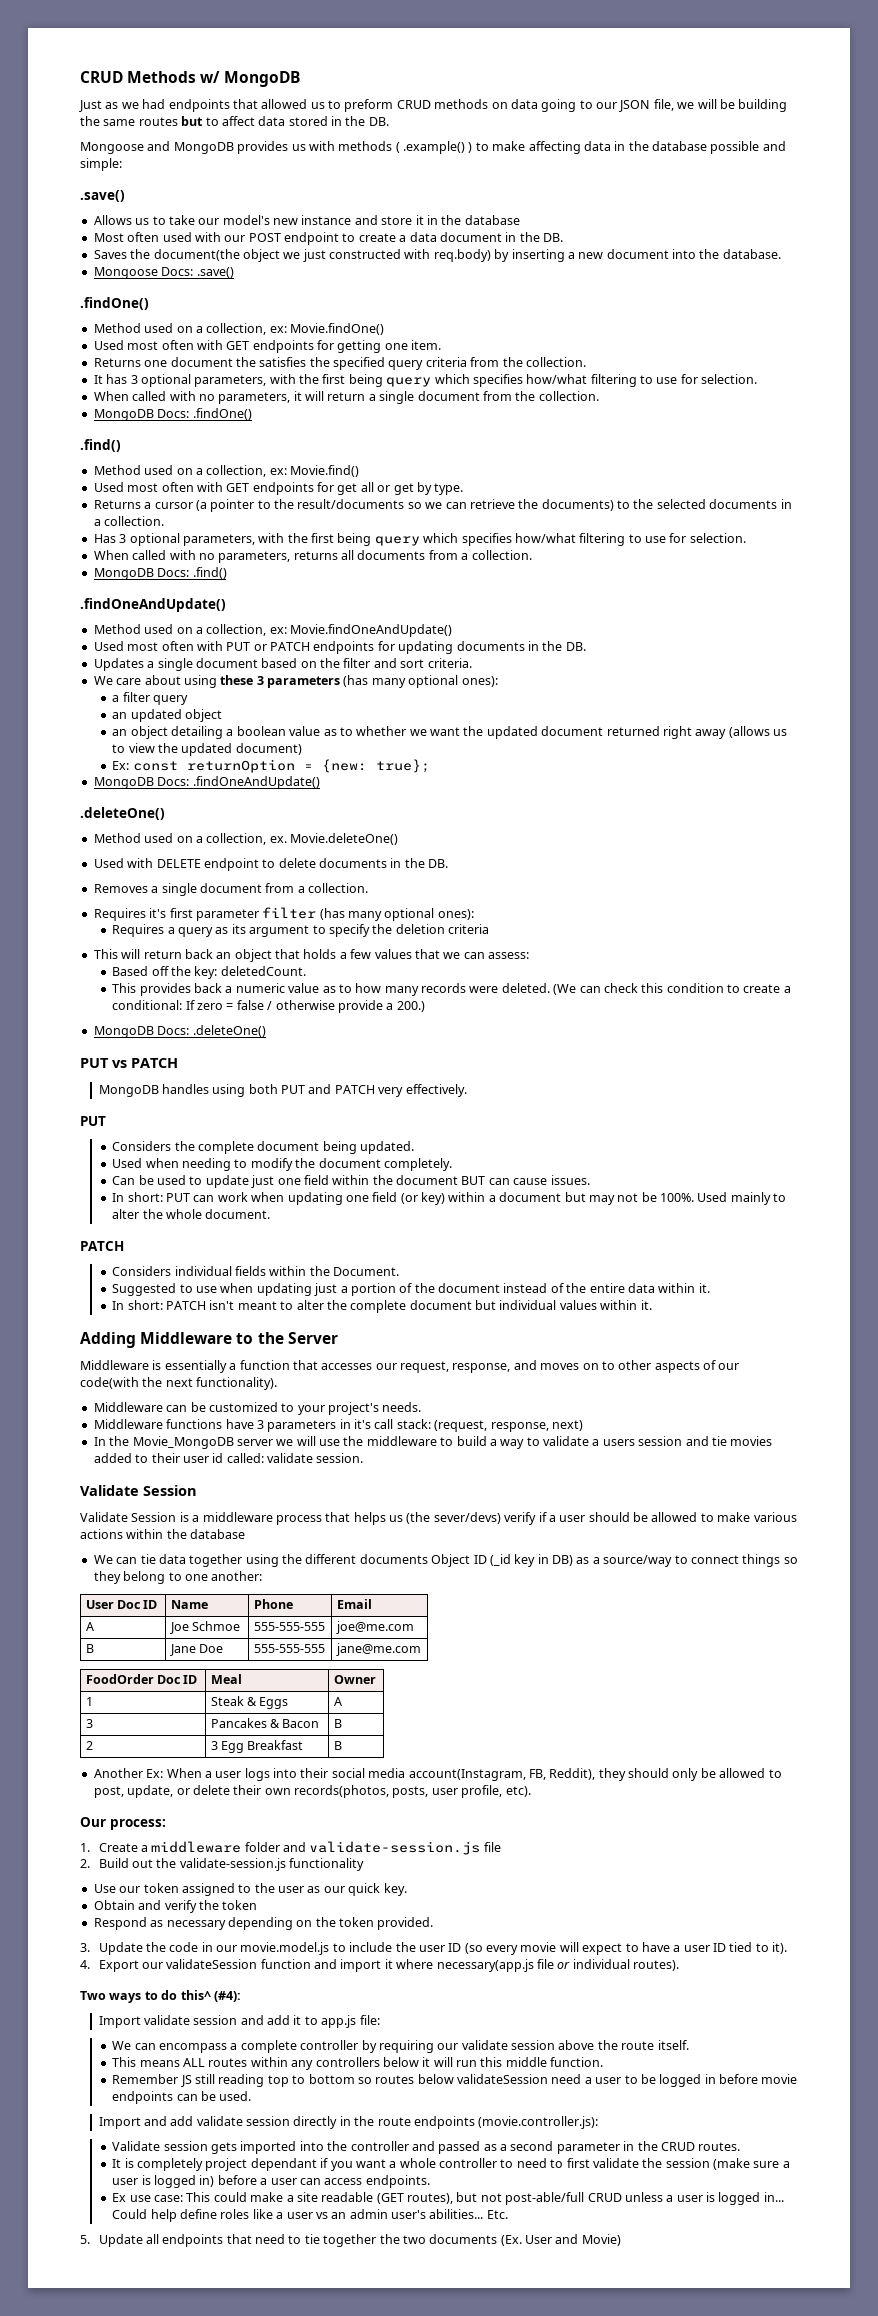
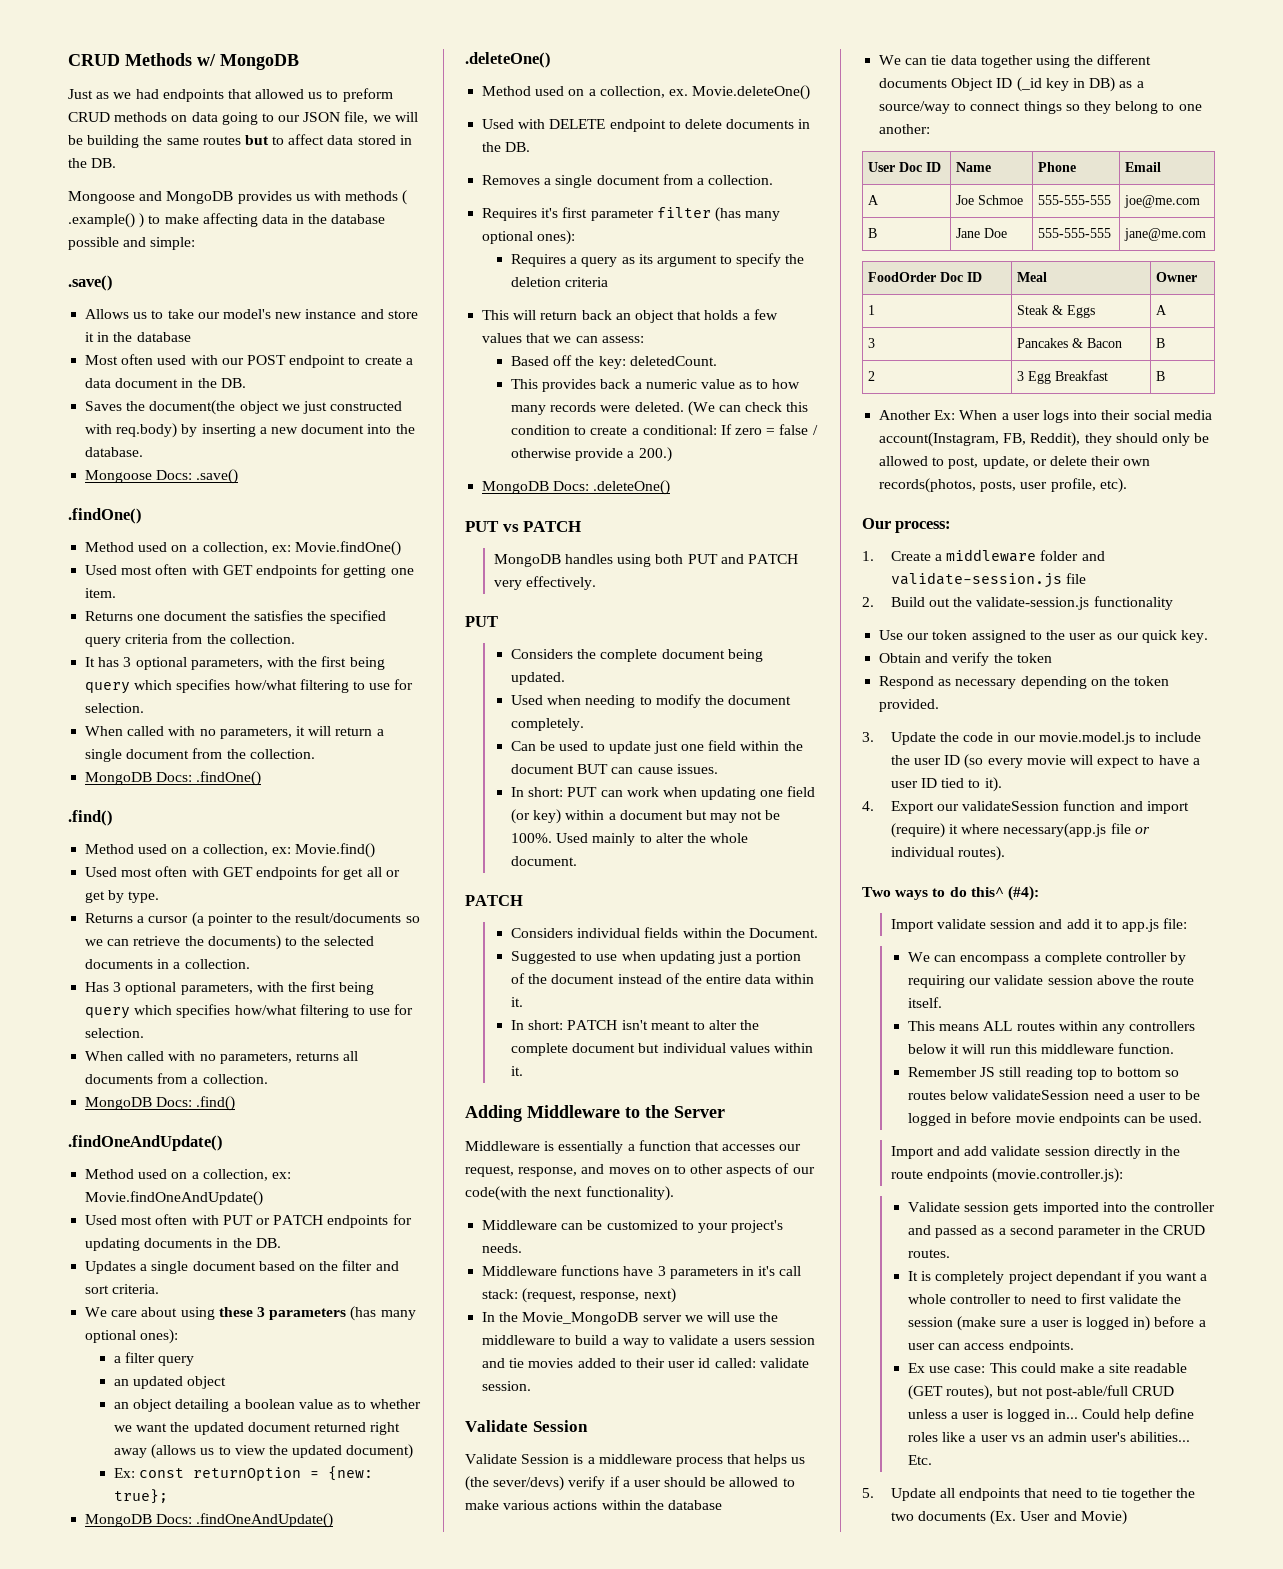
- 4. Export our validateSession function and import it where necessary(app.js file or individual routes).
+ 4. Export our validateSession function and import (require) it where necessary(app.js file or individual routes).
- This means ALL routes within any controllers below it will run this middle function.
+ This means ALL routes within any controllers below it will run this middleware function.

